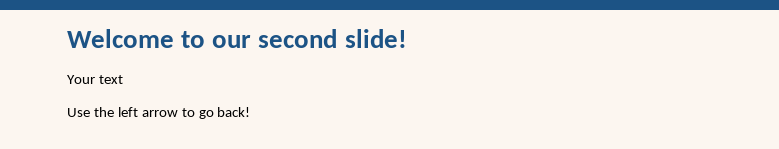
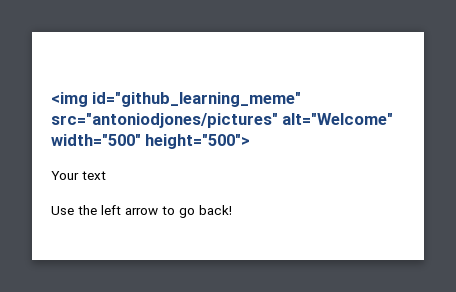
- Welcome to our second slide!
+ <img id="github_learning_meme" src="antoniodjones/pictures" alt="Welcome" width="500" height="500">

